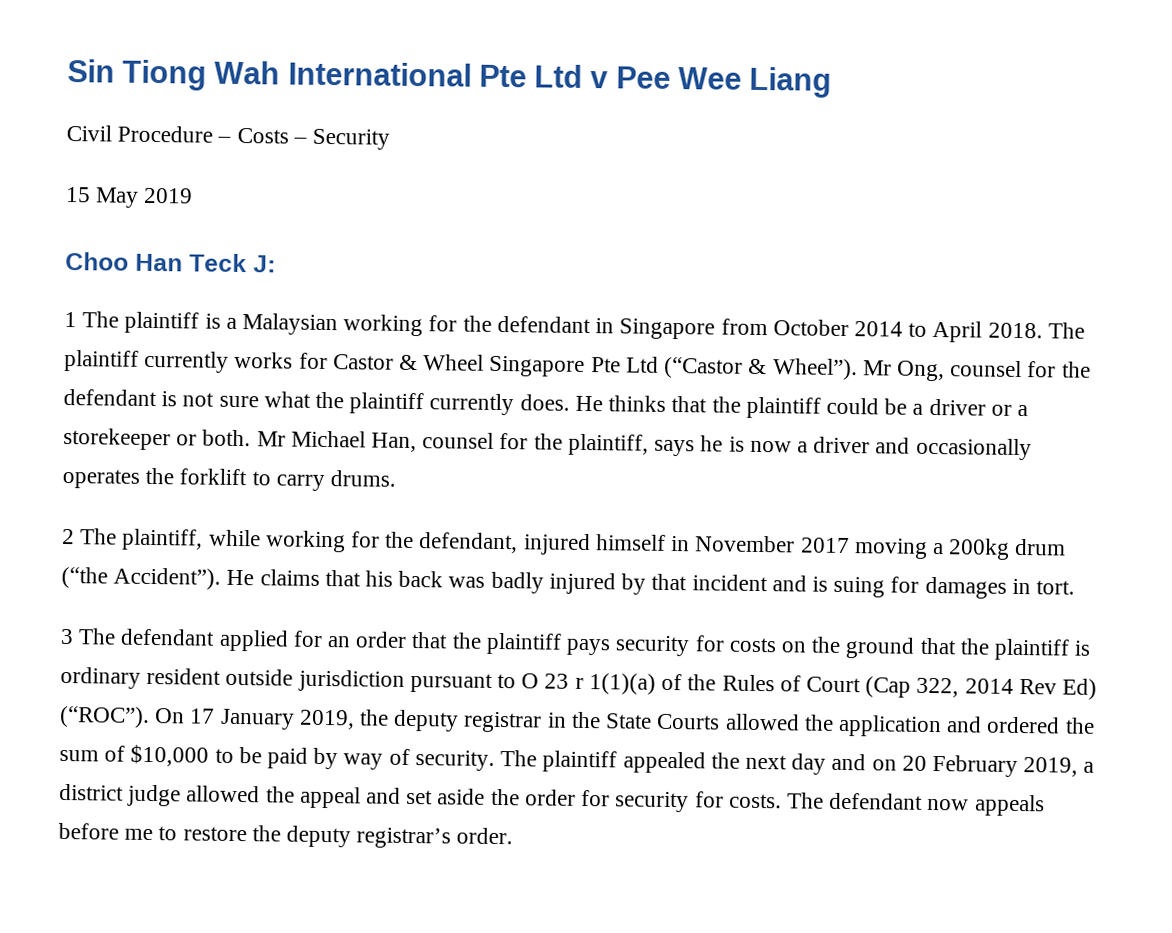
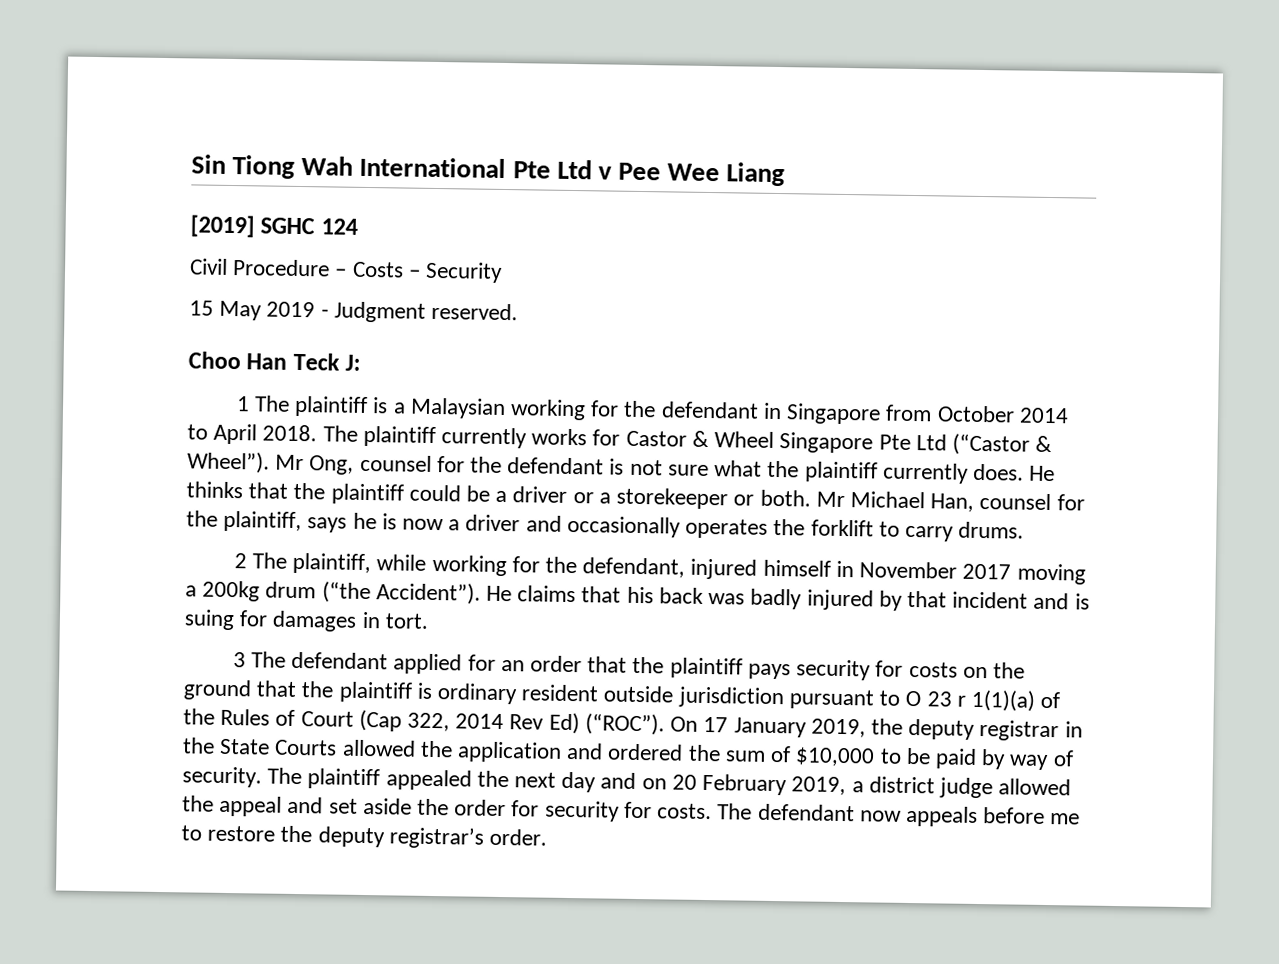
+ [2019] SGHC 124
- 15 May 2019
+ 15 May 2019 - Judgment reserved.

